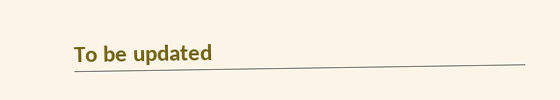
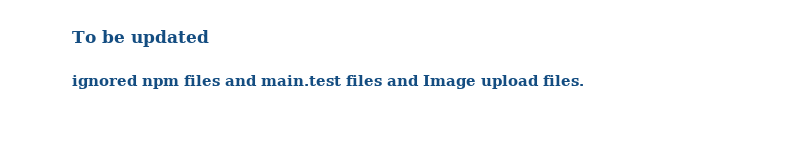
+ ignored npm files and main.test files and Image upload files.

